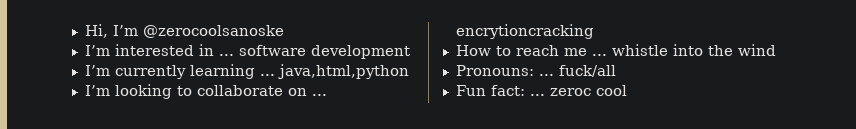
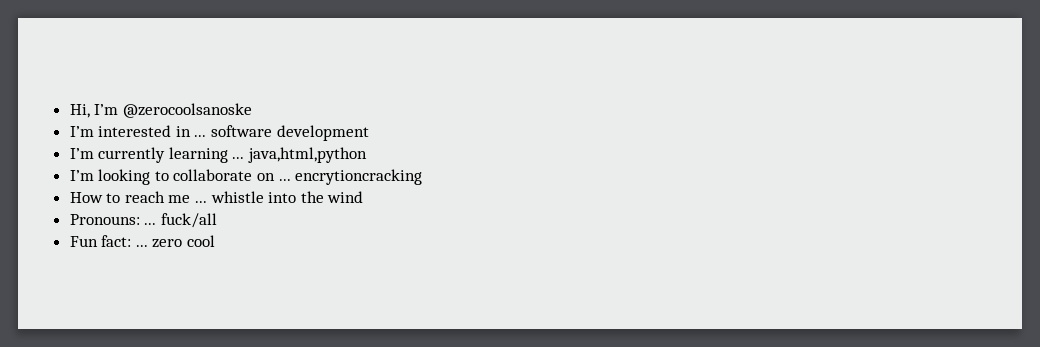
- Fun fact: ... zeroc cool
+ Fun fact: ... zero cool

